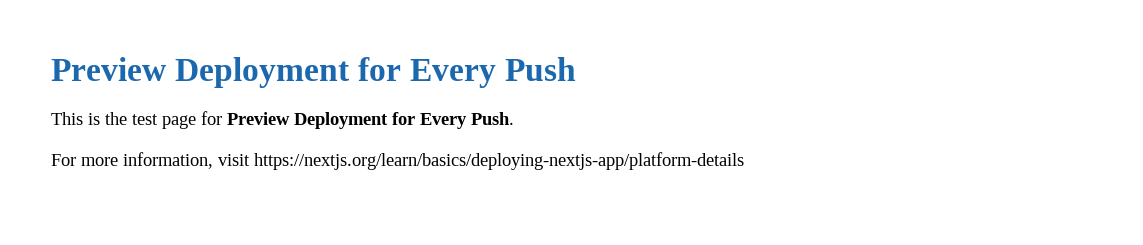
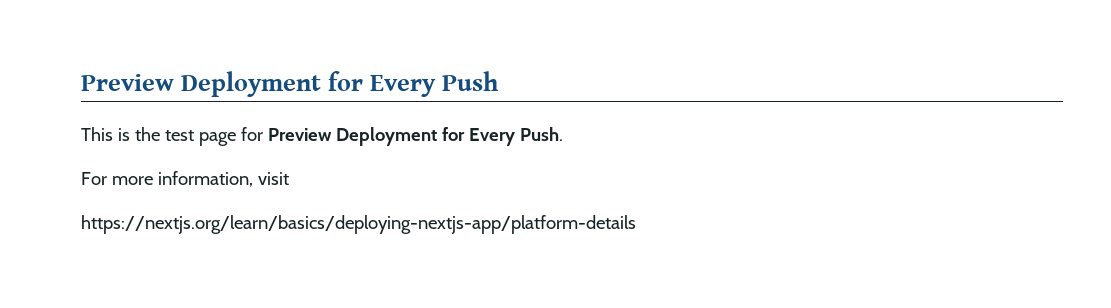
- For more information, visit https://nextjs.org/learn/basics/deploying-nextjs-app/platform-details
+ For more information, visit
+ https://nextjs.org/learn/basics/deploying-nextjs-app/platform-details

